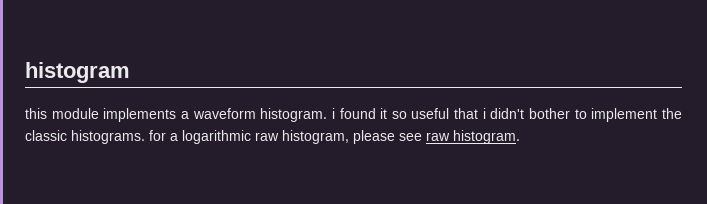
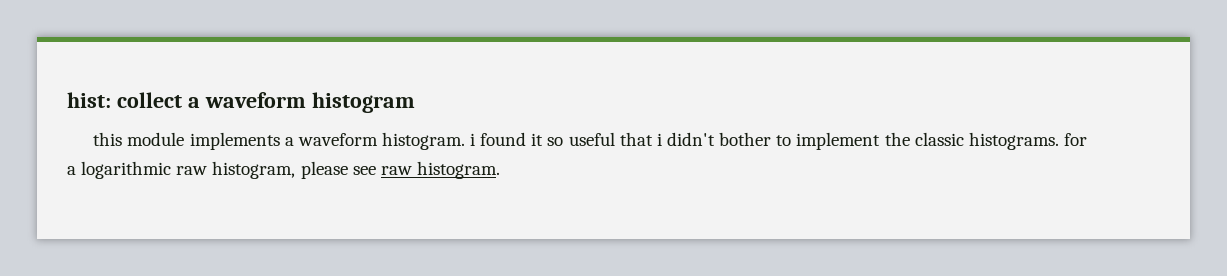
- histogram
+ hist: collect a waveform histogram

